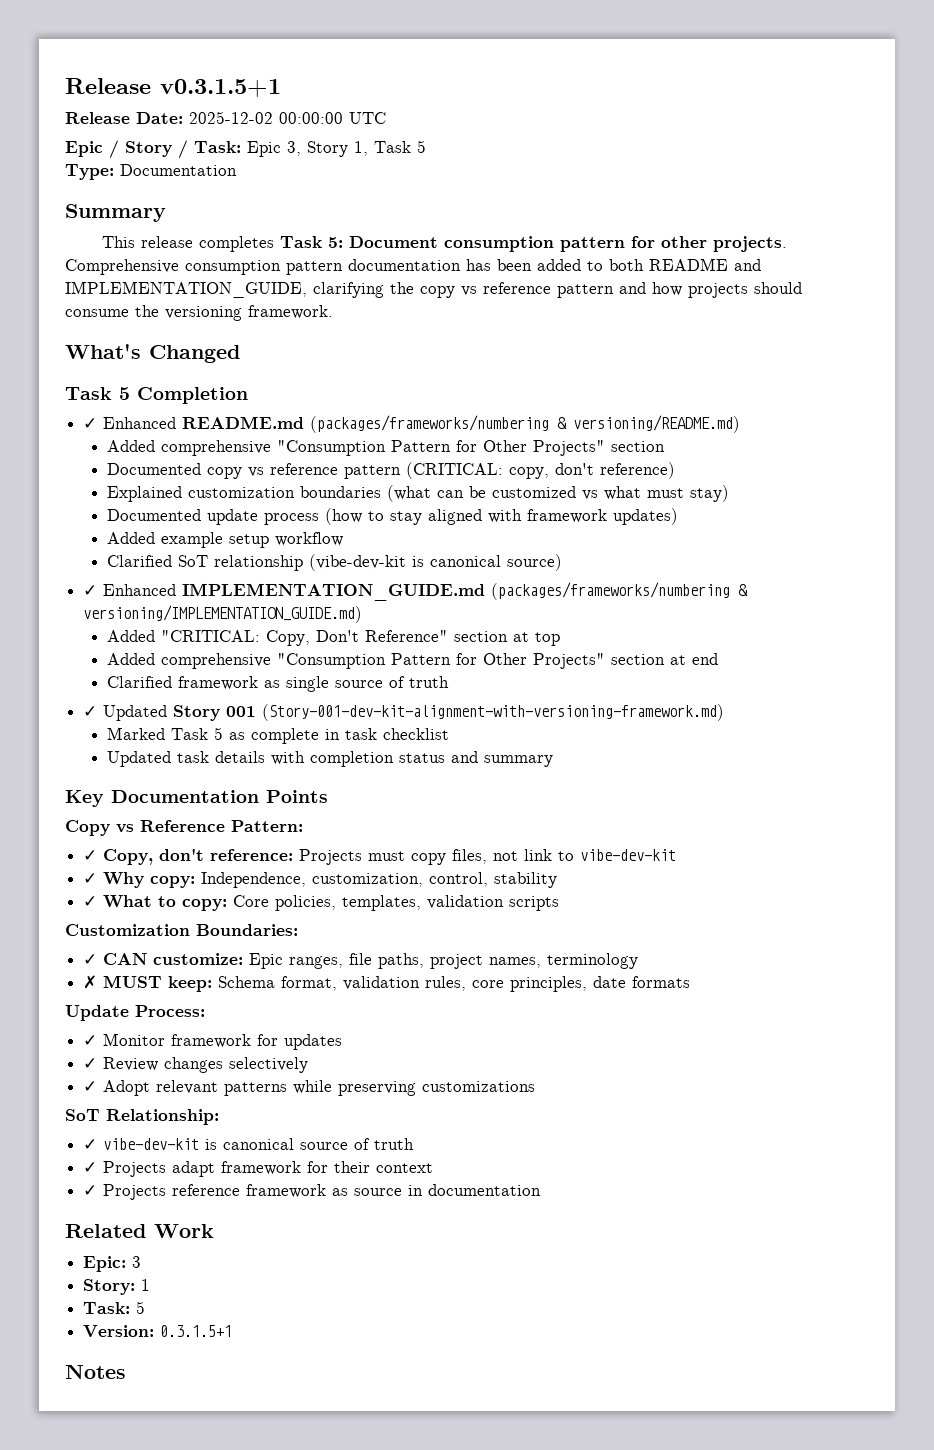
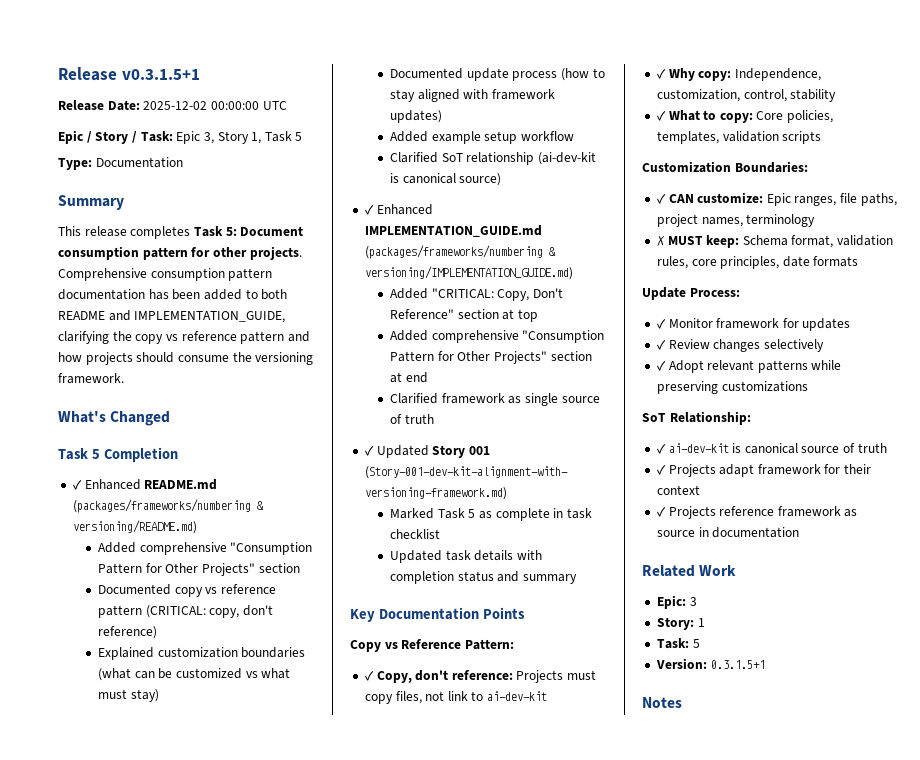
- Clarified SoT relationship (vibe-dev-kit is canonical source)
+ Clarified SoT relationship (ai-dev-kit is canonical source)
- ✓ Copy, don't reference: Projects must copy files, not link to vibe-dev-kit
+ ✓ Copy, don't reference: Projects must copy files, not link to ai-dev-kit
- ✓ vibe-dev-kit is canonical source of truth
+ ✓ ai-dev-kit is canonical source of truth

